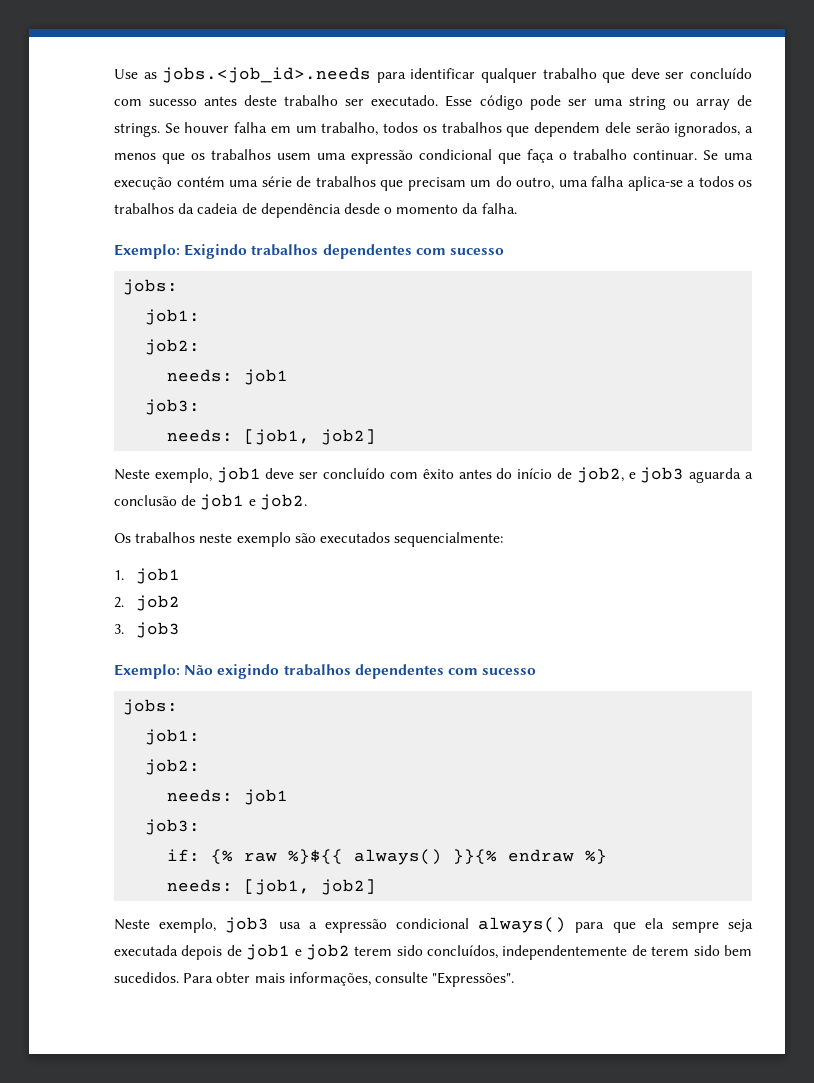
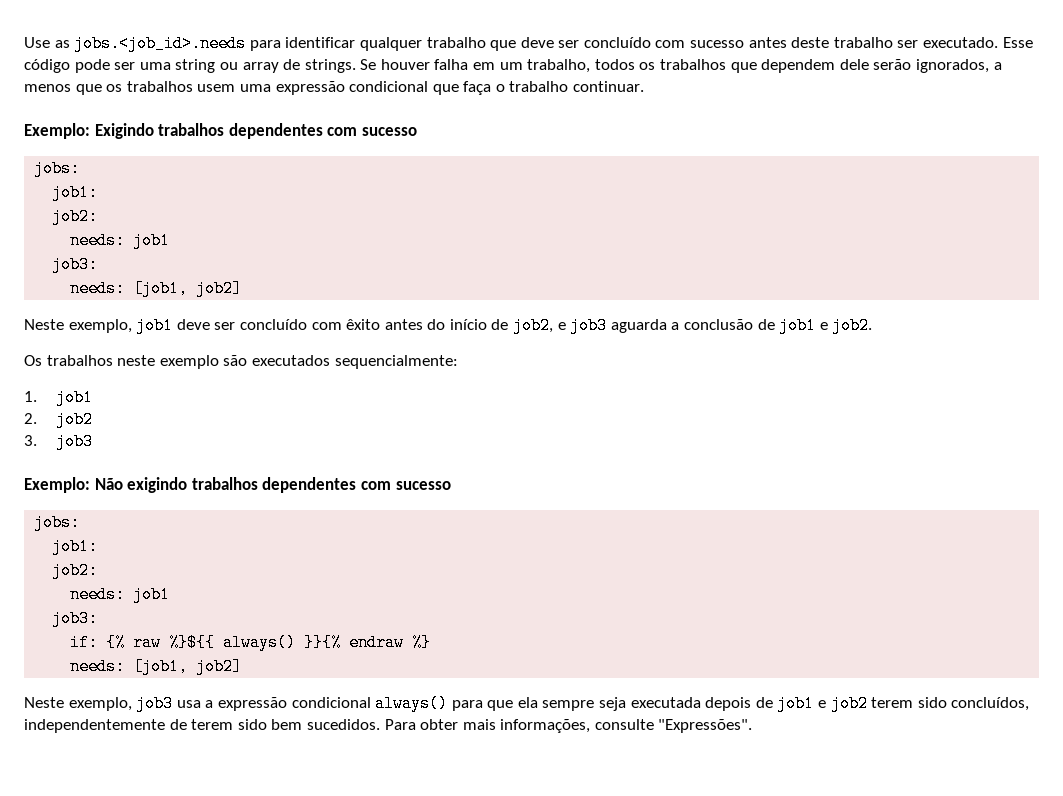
- Se uma execução contém uma série de trabalhos que precisam um do outro, uma falha aplica-se a todos os trabalhos da cadeia de dependência desde o momento da falha.

